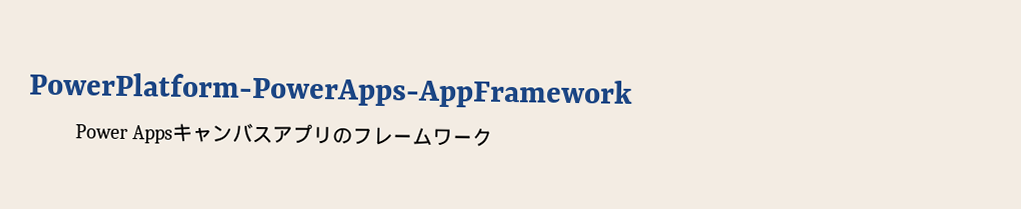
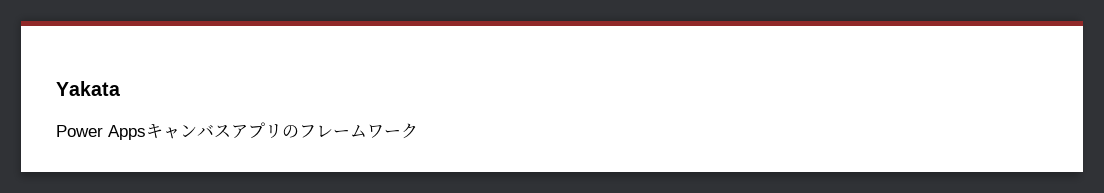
- PowerPlatform-PowerApps-AppFramework
+ Yakata

